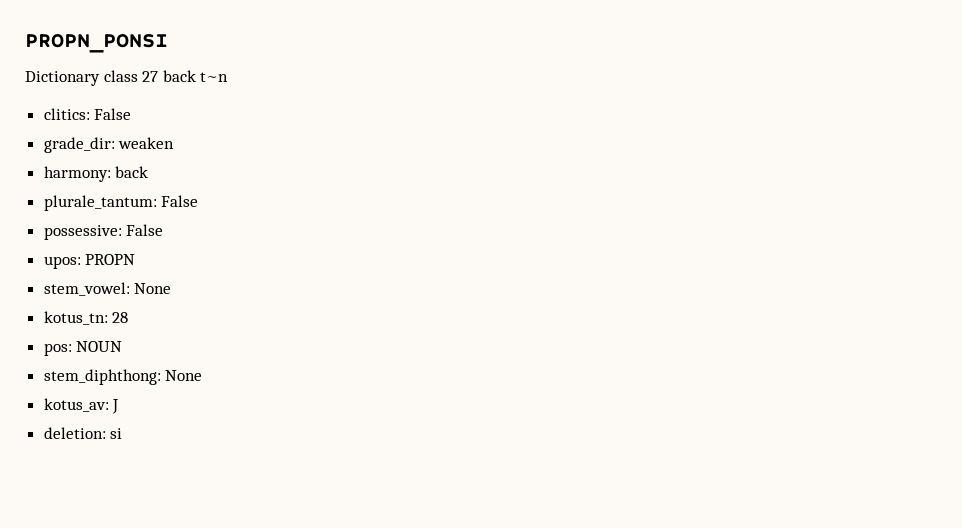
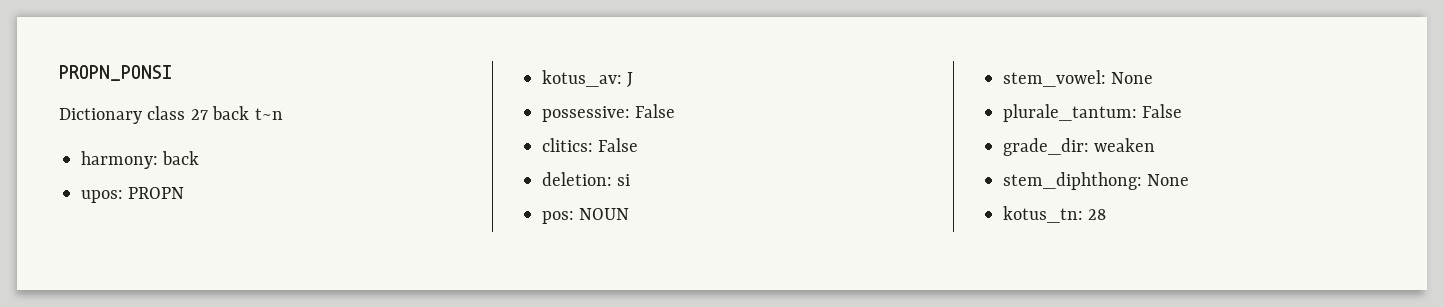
+ harmony: back
+ upos: PROPN
+ kotus_av: J
+ possessive: False
  clitics: False
+ deletion: si
+ pos: NOUN
+ stem_vowel: None
+ plurale_tantum: False
  grade_dir: weaken
- harmony: back
- plurale_tantum: False
- possessive: False
- upos: PROPN
- stem_vowel: None
+ stem_diphthong: None
  kotus_tn: 28
- pos: NOUN
- stem_diphthong: None
- kotus_av: J
- deletion: si

